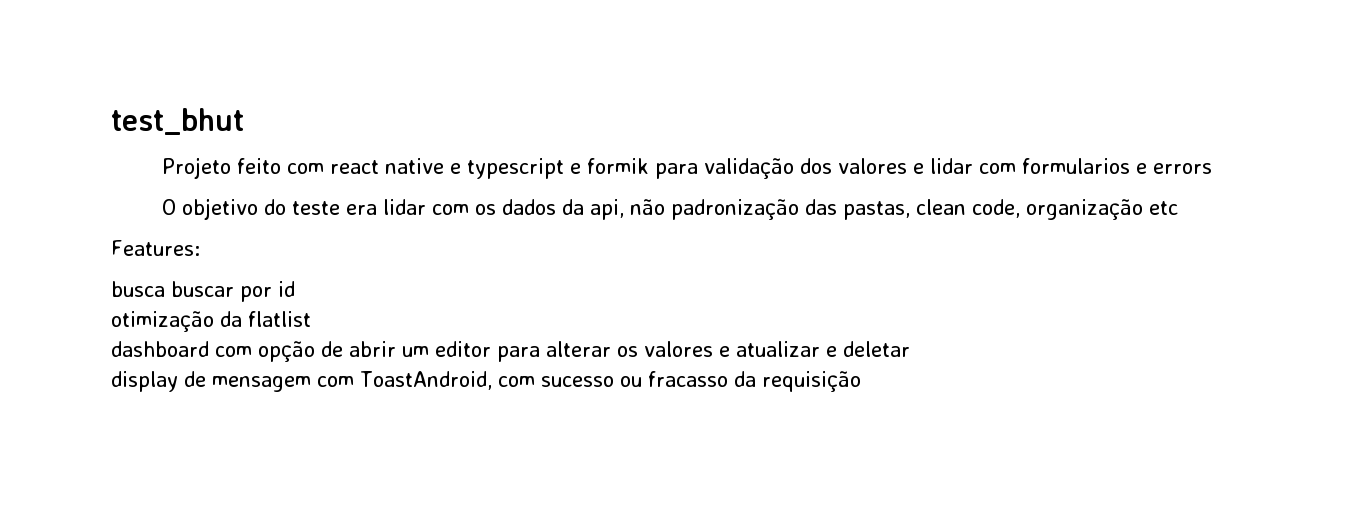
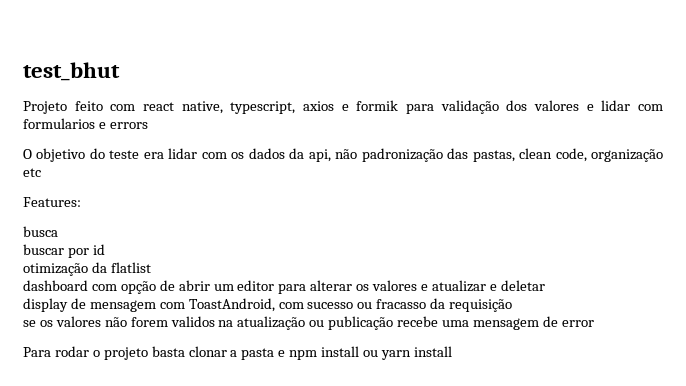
- Projeto feito com react native e typescript e formik para validação dos valores e lidar com formularios e errors
+ Projeto feito com react native, typescript, axios e formik para validação dos valores e lidar com formularios e errors
- busca buscar por id
+ busca
+ buscar por id
+ se os valores não forem validos na atualização ou publicação recebe uma mensagem de error
+ Para rodar o projeto basta clonar a pasta e npm install ou yarn install

